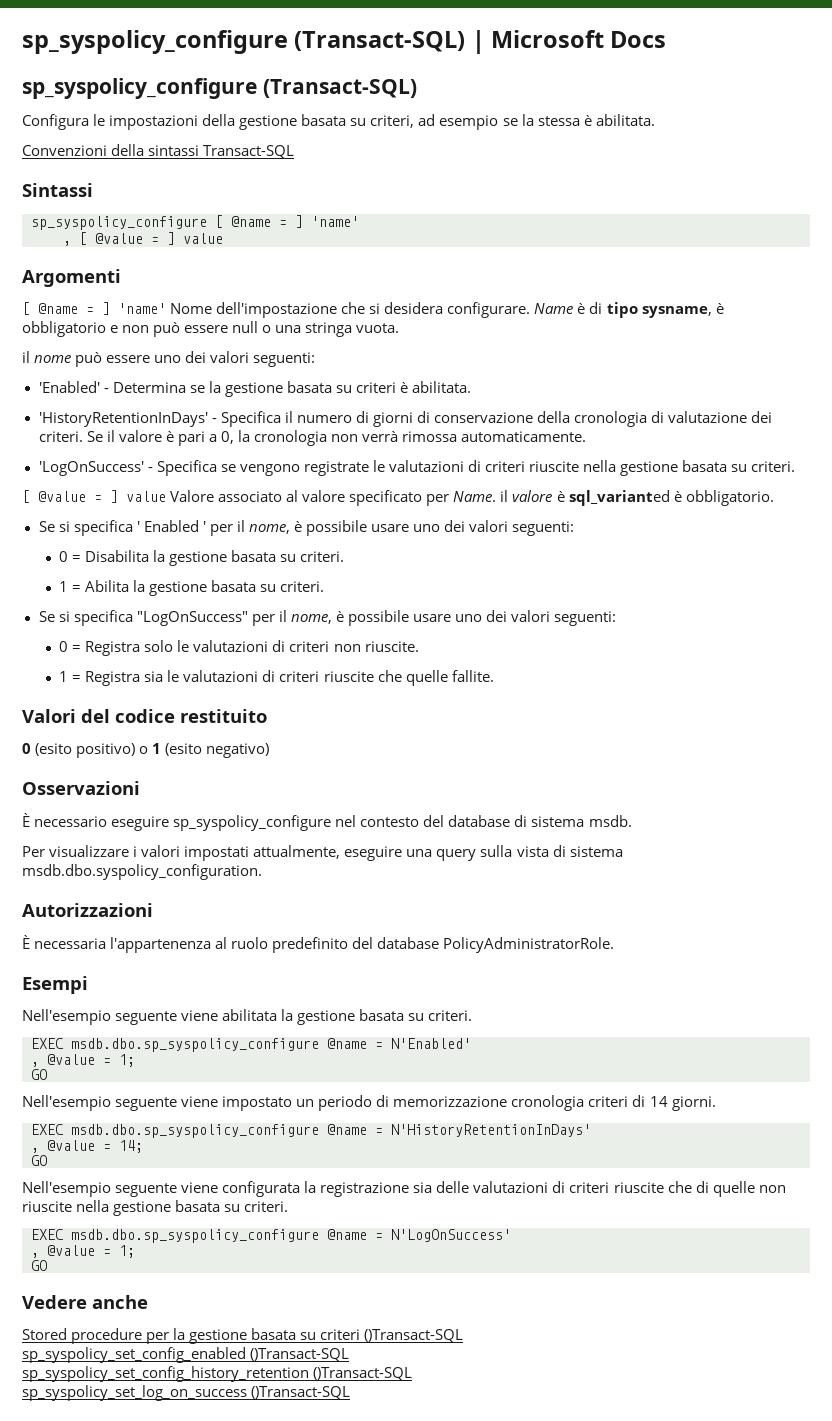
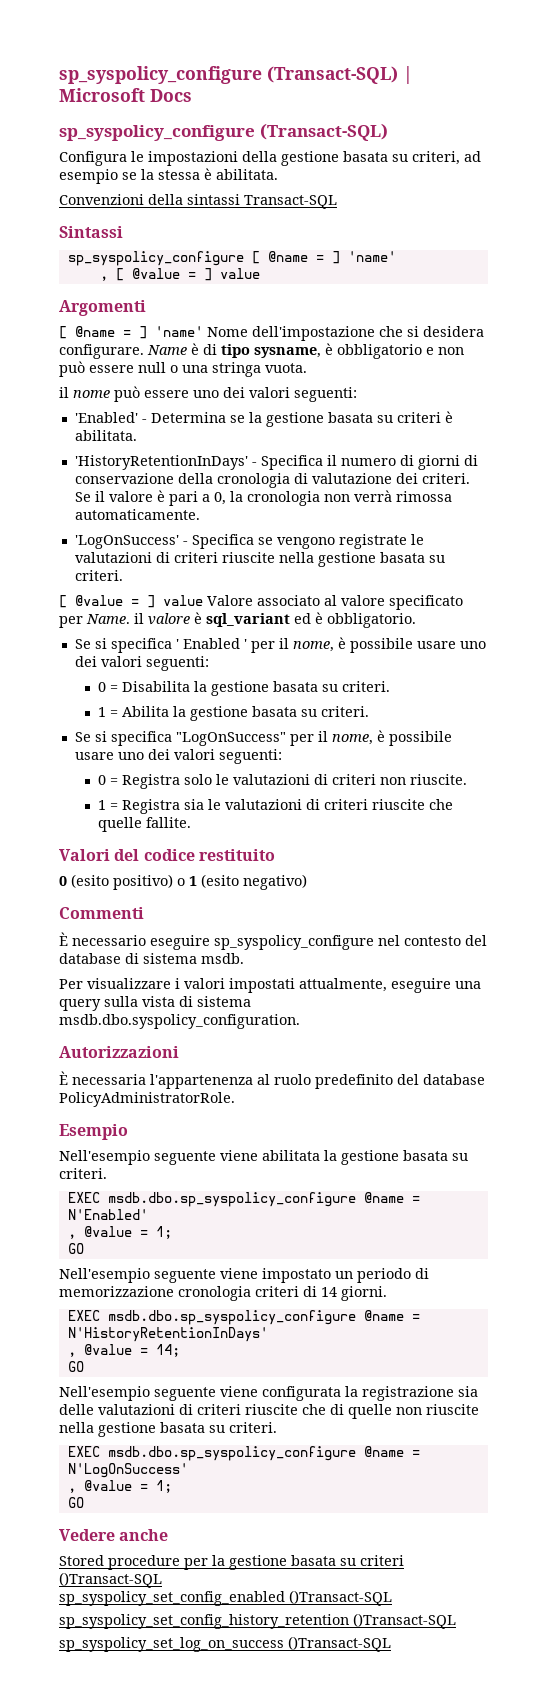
- [ @value = ] value Valore associato al valore specificato per Name. il valore è sql_varianted è obbligatorio.
+ [ @value = ] value Valore associato al valore specificato per Name. il valore è sql_variant ed è obbligatorio.
- Osservazioni
+ Commenti
- Esempi
+ Esempio

